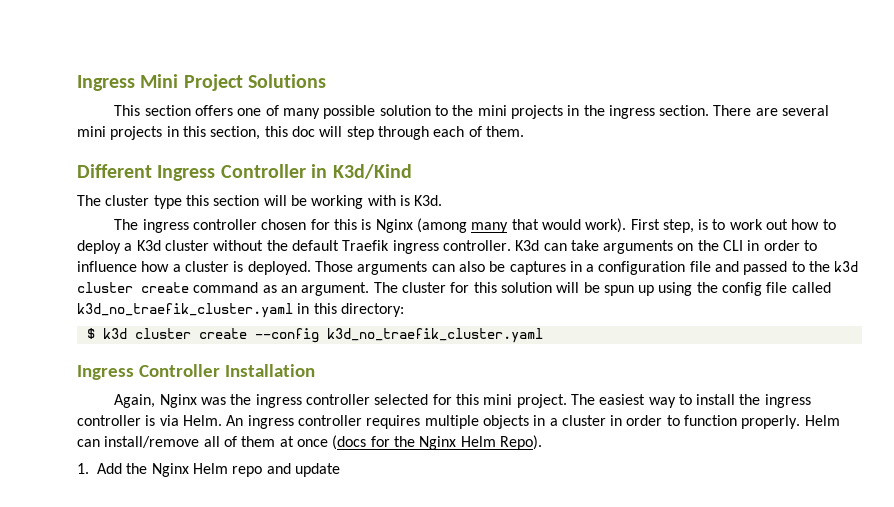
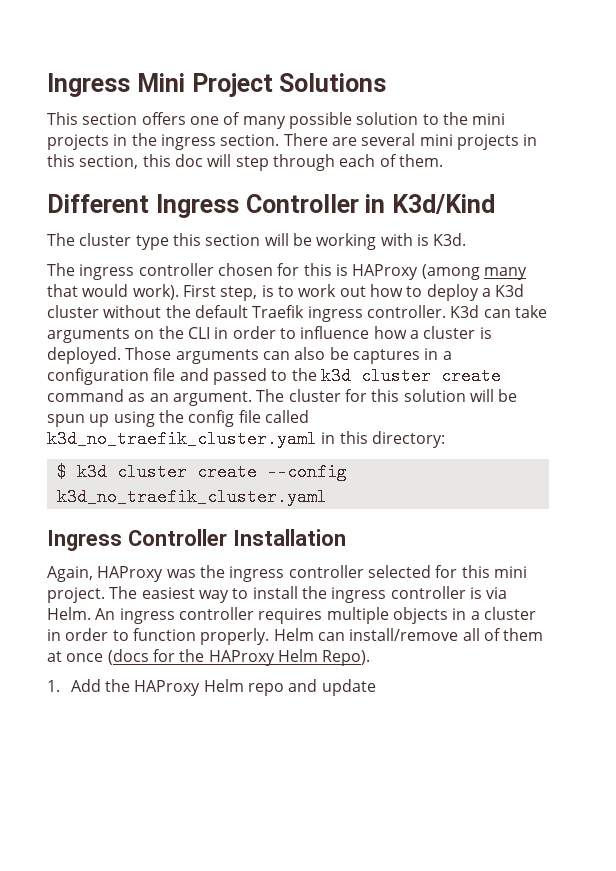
- The ingress controller chosen for this is Nginx (among many that would work).
+ The ingress controller chosen for this is HAProxy (among many that would work).
- Again, Nginx was the ingress controller selected for this mini project.
+ Again, HAProxy was the ingress controller selected for this mini project.
- Helm can install/remove all of them at once (docs for the Nginx Helm Repo).
+ Helm can install/remove all of them at once (docs for the HAProxy Helm Repo).
- 1. Add the Nginx Helm repo and update
+ 1. Add the HAProxy Helm repo and update

